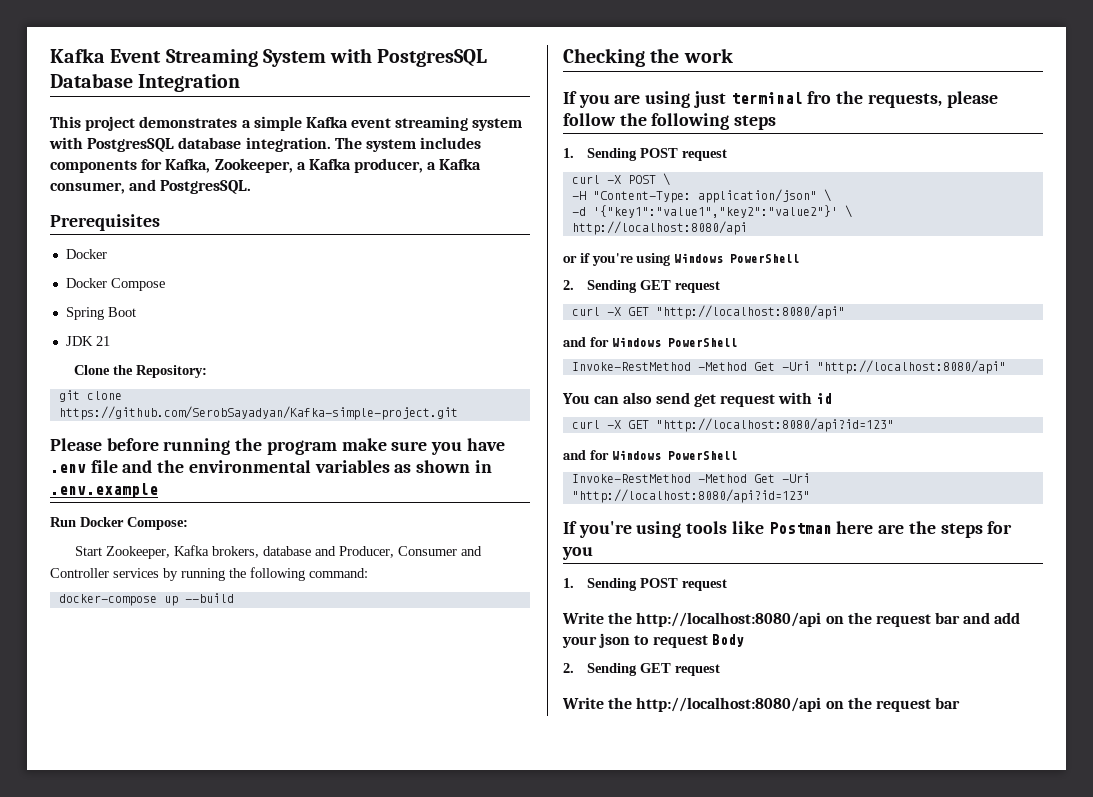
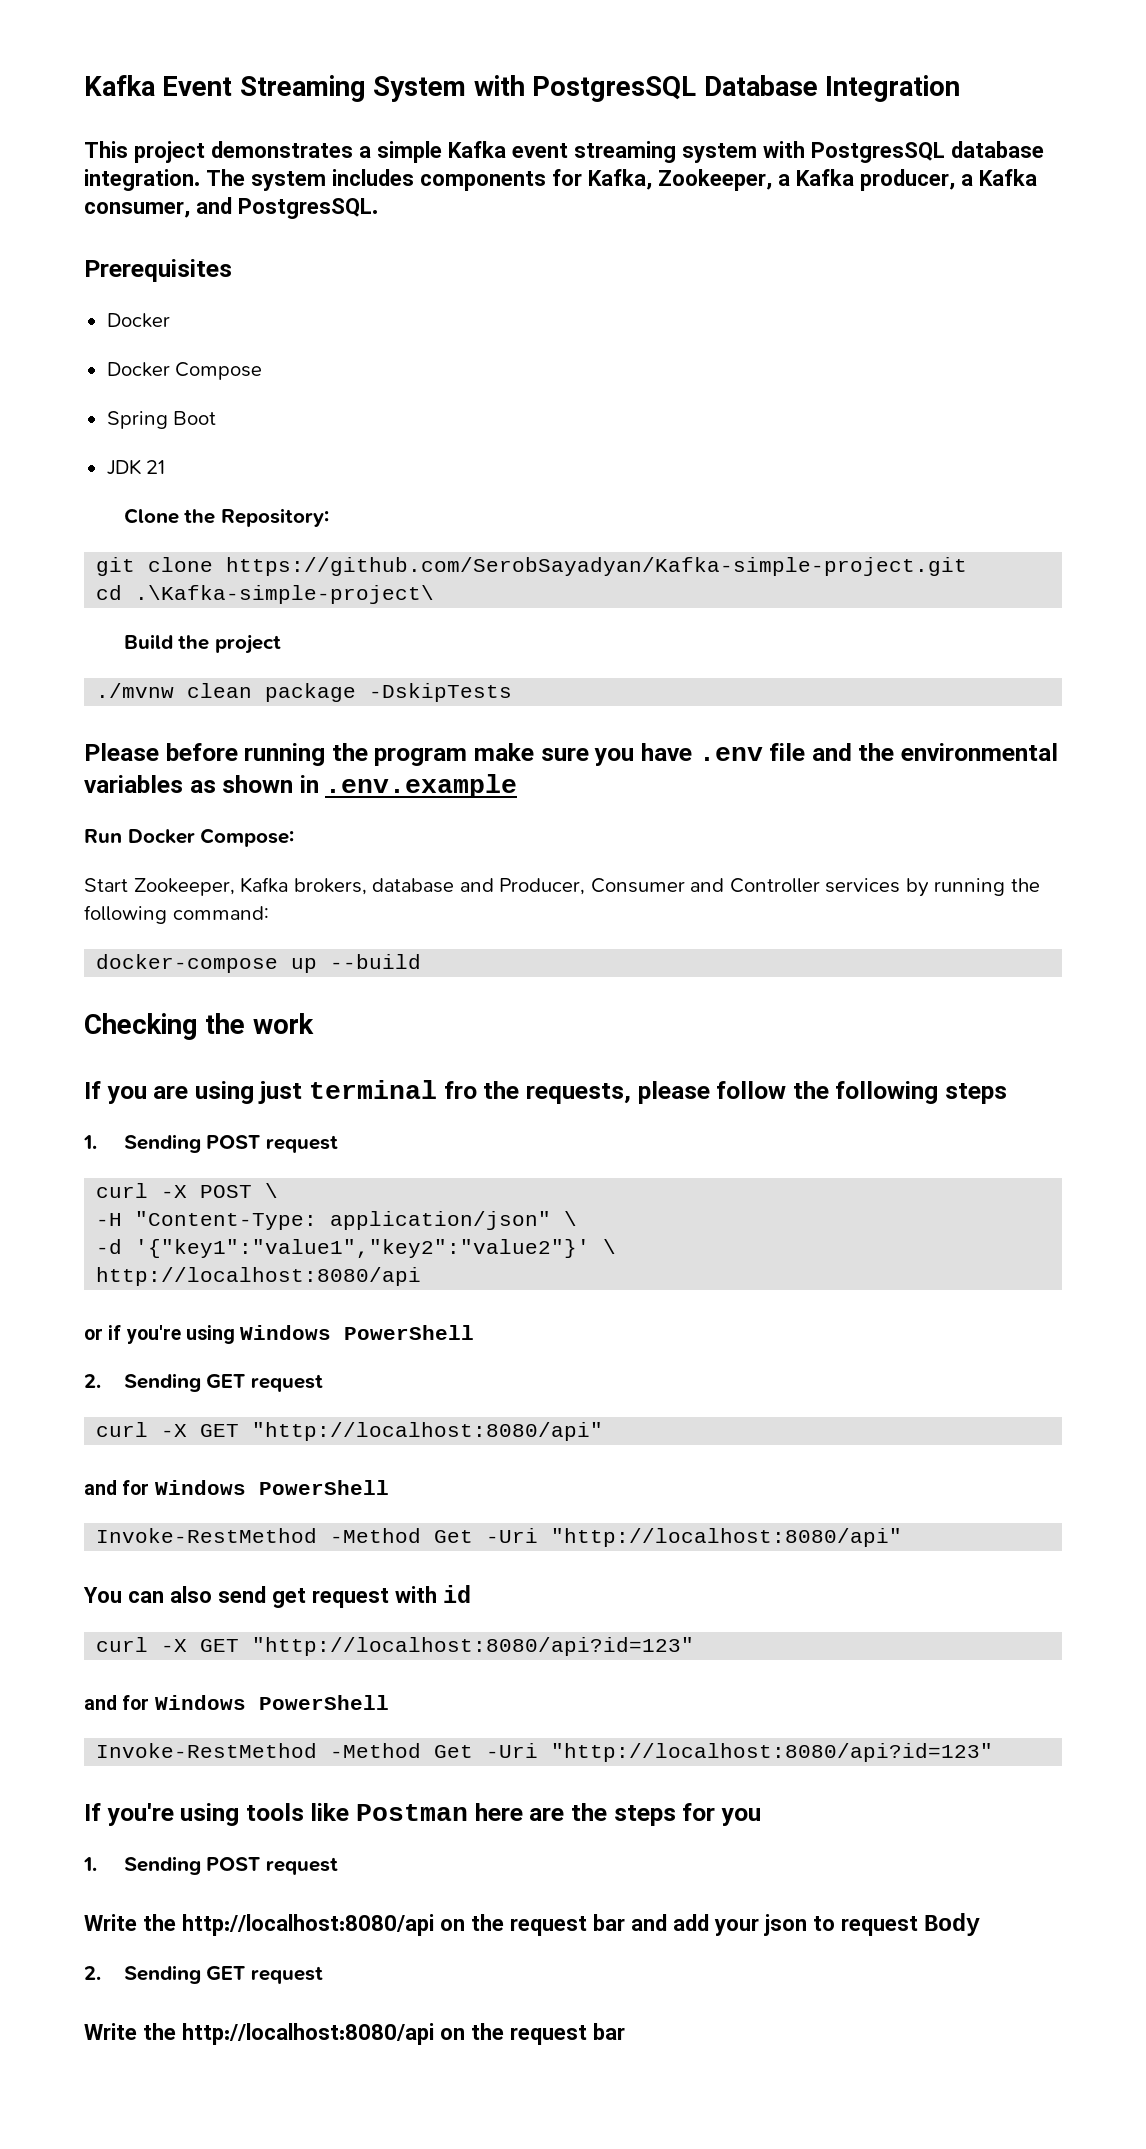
+ cd .\Kafka-simple-project\
+ Build the project
+ ./mvnw clean package -DskipTests

